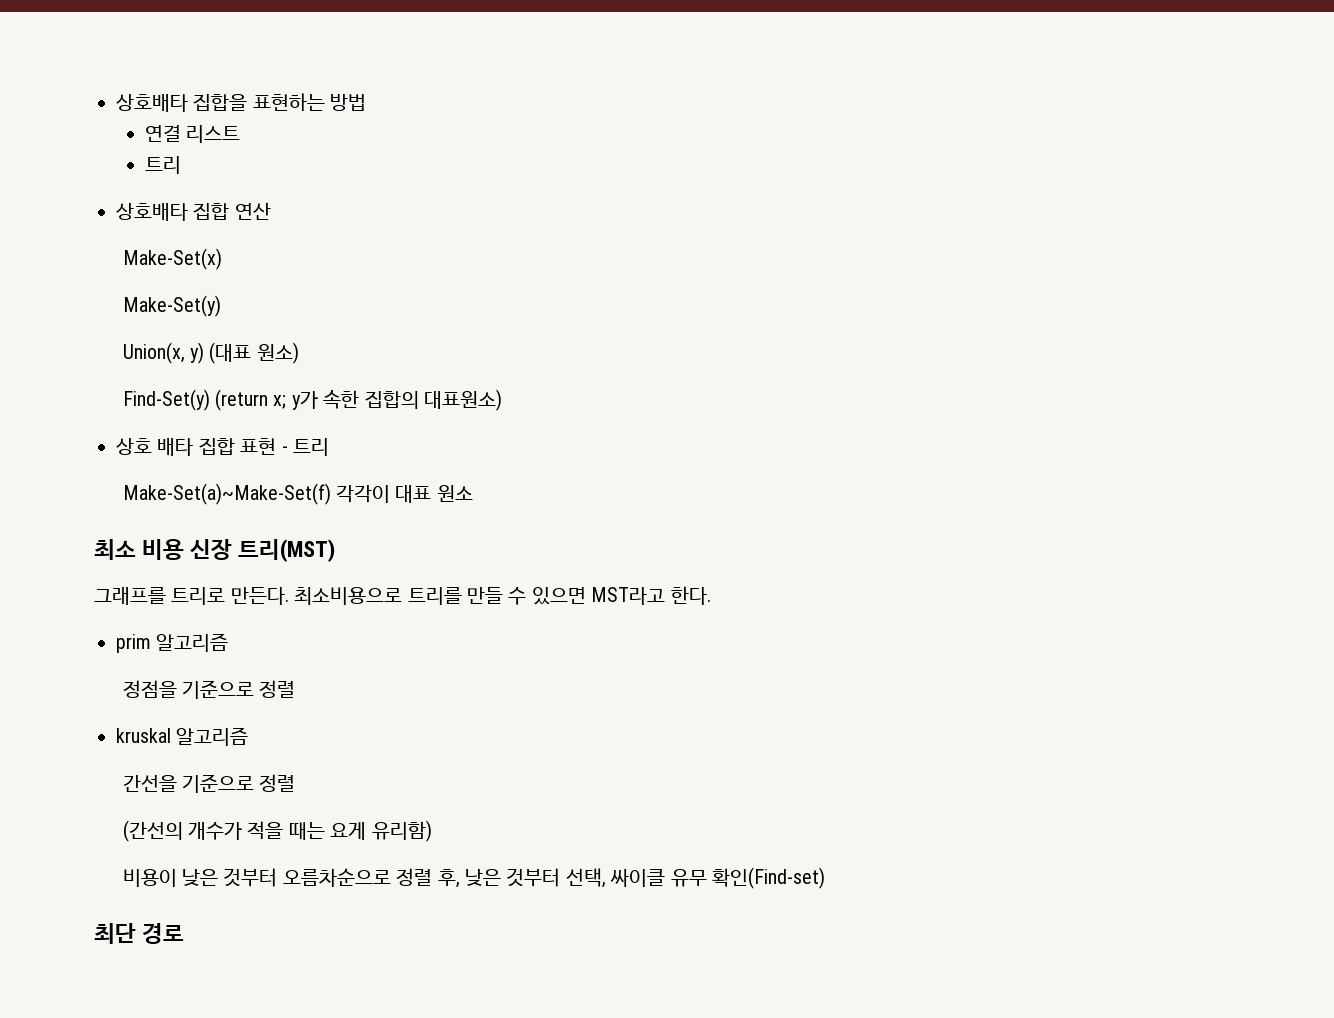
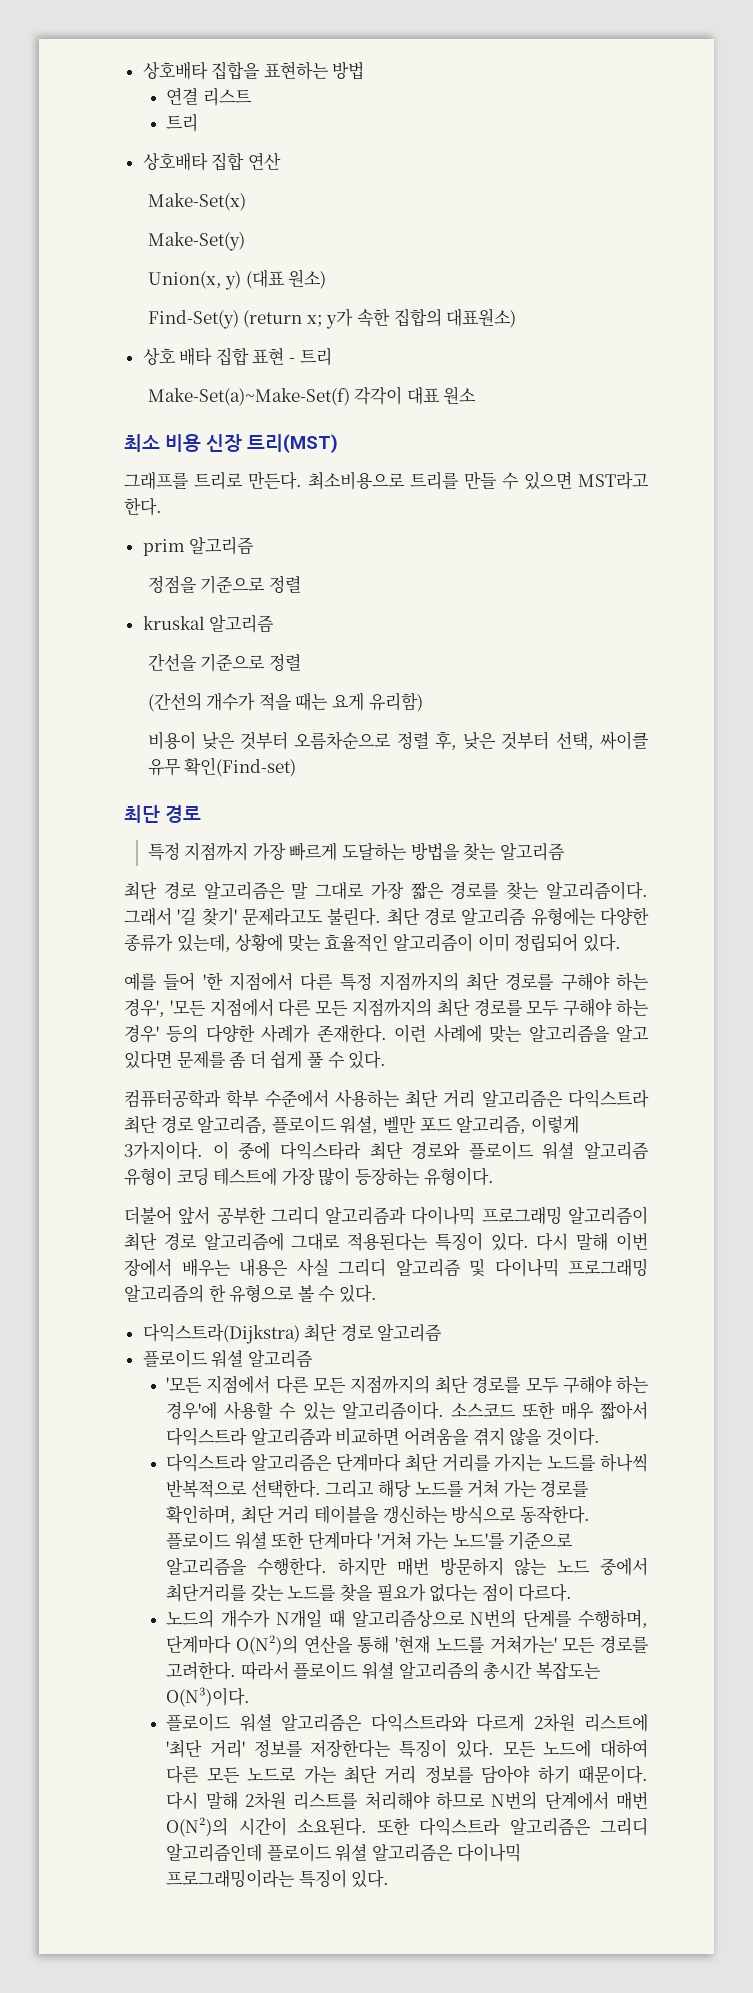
+ 특정 지점까지 가장 빠르게 도달하는 방법을 찾는 알고리즘
+ 최단 경로 알고리즘은 말 그대로 가장 짧은 경로를 찾는 알고리즘이다. 그래서 '길 찾기' 문제라고도 불린다. 최단 경로 알고리즘 유형에는 다양한 종류가 있는데, 상황에 맞는 효율적인 알고리즘이 이미 정립되어 있다.
+ 예를 들어 '한 지점에서 다른 특정 지점까지의 최단 경로를 구해야 하는 경우', '모든 지점에서 다른 모든 지점까지의 최단 경로를 모두 구해야 하는 경우' 등의 다양한 사례가 존재한다. 이런 사례에 맞는 알고리즘을 알고 있다면 문제를 좀 더 쉽게 풀 수 있다.
+ 컴퓨터공학과 학부 수준에서 사용하는 최단 거리 알고리즘은 다익스트라 최단 경로 알고리즘, 플로이드 워셜, 벨만 포드 알고리즘, 이렇게 3가지이다. 이 중에 다익스타라 최단 경로와 플로이드 워셜 알고리즘 유형이 코딩 테스트에 가장 많이 등장하는 유형이다.
+ 더불어 앞서 공부한 그리디 알고리즘과 다이나믹 프로그래밍 알고리즘이 최단 경로 알고리즘에 그대로 적용된다는 특징이 있다. 다시 말해 이번 장에서 배우는 내용은 사실 그리디 알고리즘 및 다이나믹 프로그래밍 알고리즘의 한 유형으로 볼 수 있다.
+ 다익스트라(Dijkstra) 최단 경로 알고리즘
+ 플로이드 워셜 알고리즘
+ '모든 지점에서 다른 모든 지점까지의 최단 경로를 모두 구해야 하는 경우'에 사용할 수 있는 알고리즘이다. 소스코드 또한 매우 짧아서 다익스트라 알고리즘과 비교하면 어려움을 겪지 않을 것이다.
+ 다익스트라 알고리즘은 단계마다 최단 거리를 가지는 노드를 하나씩 반복적으로 선택한다. 그리고 해당 노드를 거쳐 가는 경로를 확인하며, 최단 거리 테이블을 갱신하는 방식으로 동작한다. 플로이드 워셜 또한 단계마다 '거쳐 가는 노드'를 기준으로 알고리즘을 수행한다. 하지만 매번 방문하지 않는 노드 중에서 최단거리를 갖는 노드를 찾을 필요가 없다는 점이 다르다.
+ 노드의 개수가 N개일 때 알고리즘상으로 N번의 단계를 수행하며, 단계마다 O(N²)의 연산을 통해 '현재 노드를 거쳐가는' 모든 경로를 고려한다. 따라서 플로이드 워셜 알고리즘의 총시간 복잡도는 O(N³)이다.
+ 플로이드 워셜 알고리즘은 다익스트라와 다르게 2차원 리스트에 '최단 거리' 정보를 저장한다는 특징이 있다. 모든 노드에 대하여 다른 모든 노드로 가는 최단 거리 정보를 담아야 하기 때문이다. 다시 말해 2차원 리스트를 처리해야 하므로 N번의 단계에서 매번 O(N²)의 시간이 소요된다. 또한 다익스트라 알고리즘은 그리디 알고리즘인데 플로이드 워셜 알고리즘은 다이나믹 프로그래밍이라는 특징이 있다.

